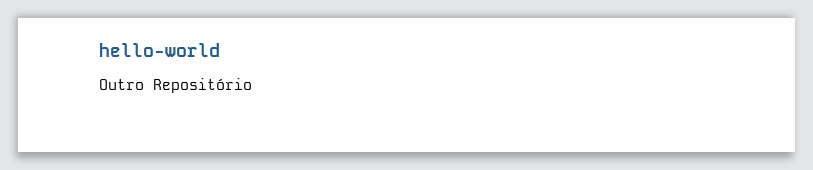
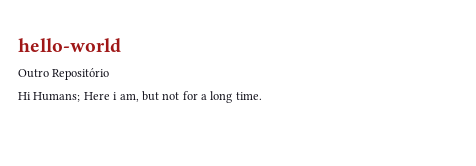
+ Hi Humans; Here i am, but not for a long time.

